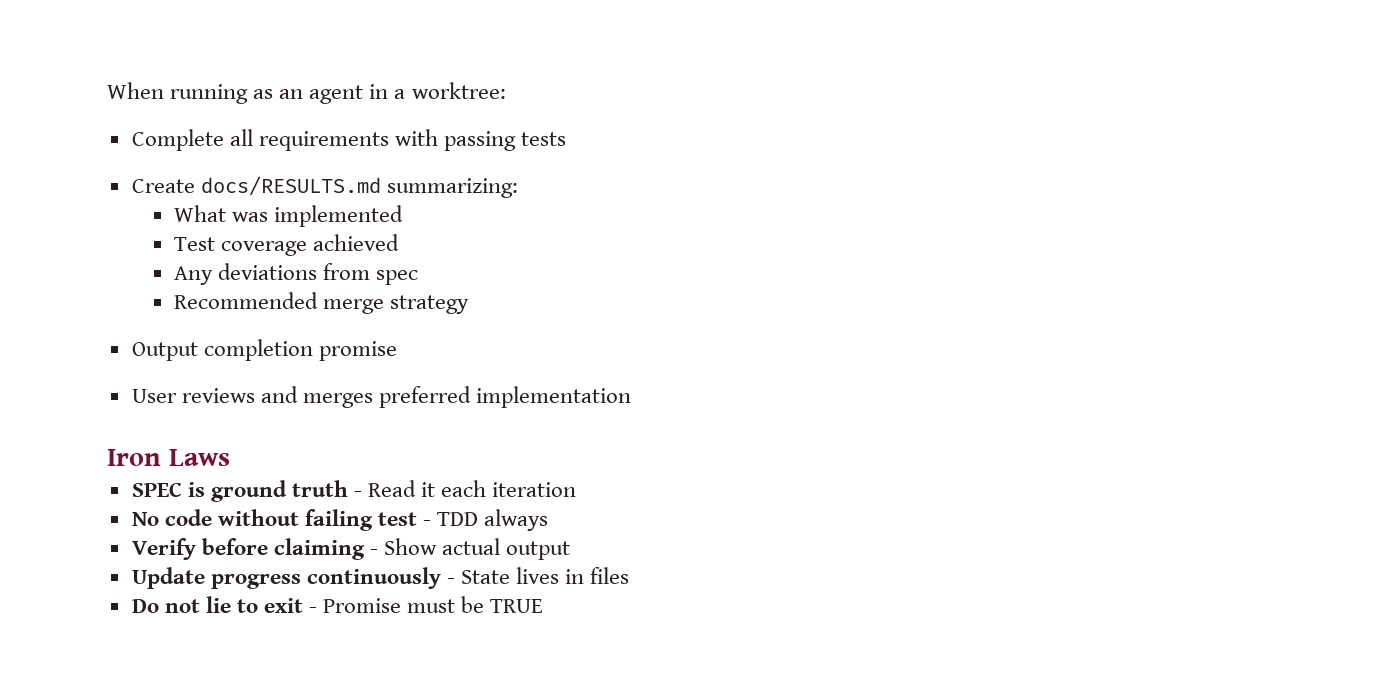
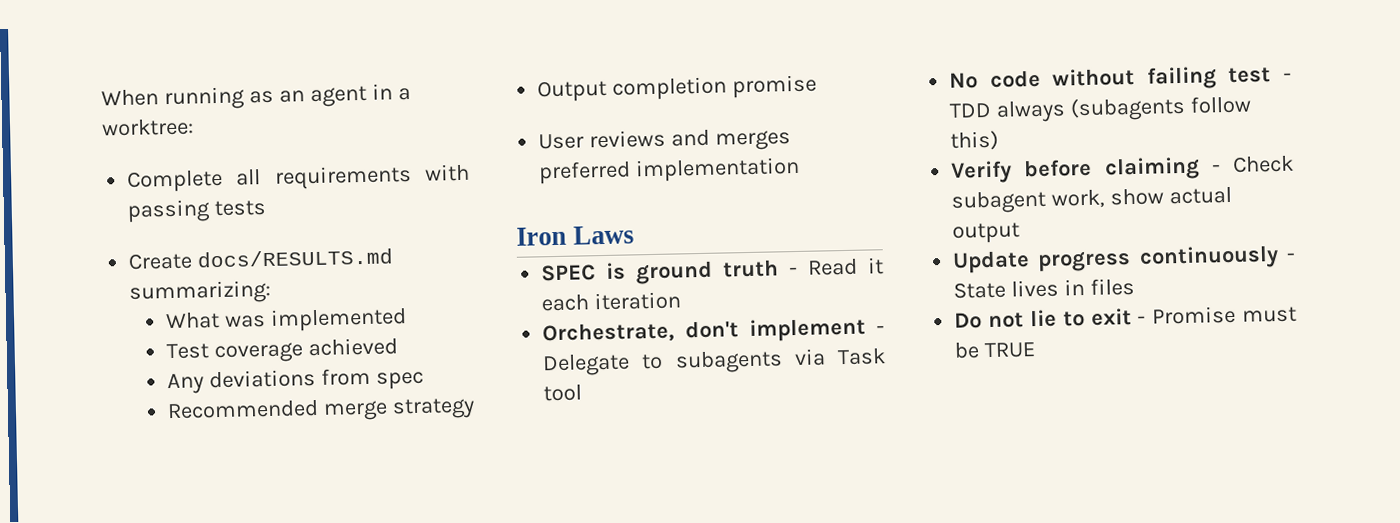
+ Orchestrate, don't implement - Delegate to subagents via Task tool
- No code without failing test - TDD always
+ No code without failing test - TDD always (subagents follow this)
- Verify before claiming - Show actual output
+ Verify before claiming - Check subagent work, show actual output

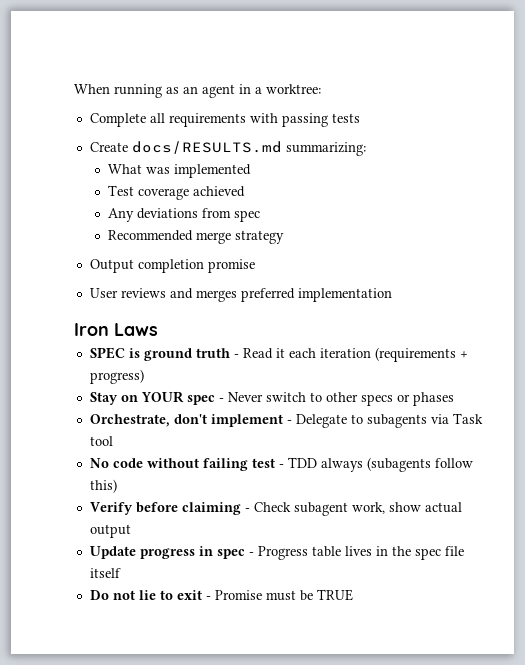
- SPEC is ground truth - Read it each iteration
+ SPEC is ground truth - Read it each iteration (requirements + progress)
+ Stay on YOUR spec - Never switch to other specs or phases
- Update progress continuously - State lives in files
+ Update progress in spec - Progress table lives in the spec file itself

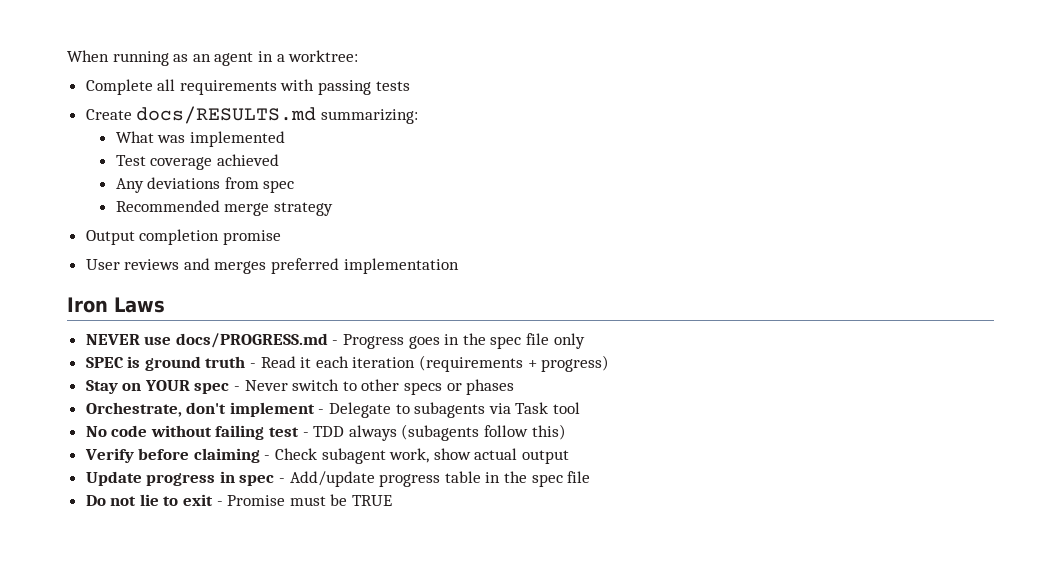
+ NEVER use docs/PROGRESS.md - Progress goes in the spec file only
- Update progress in spec - Progress table lives in the spec file itself
+ Update progress in spec - Add/update progress table in the spec file

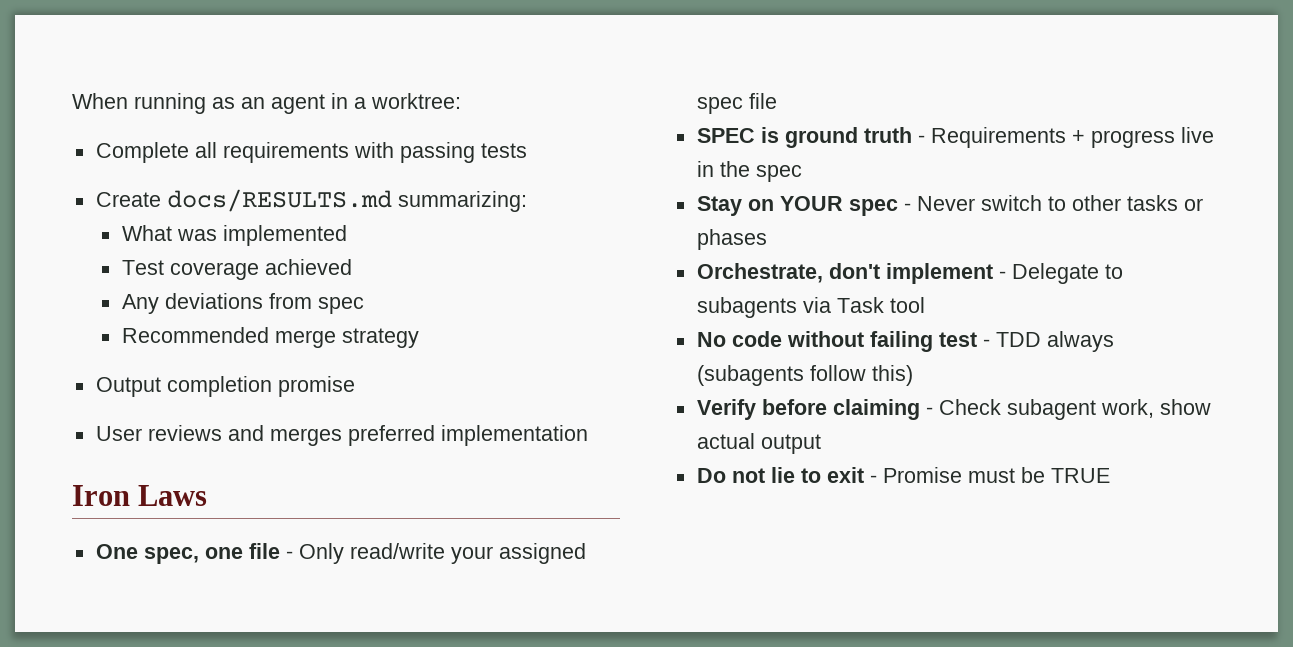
- NEVER use docs/PROGRESS.md - Progress goes in the spec file only
+ One spec, one file - Only read/write your assigned spec file
- SPEC is ground truth - Read it each iteration (requirements + progress)
+ SPEC is ground truth - Requirements + progress live in the spec
- Stay on YOUR spec - Never switch to other specs or phases
+ Stay on YOUR spec - Never switch to other tasks or phases
- Update progress in spec - Add/update progress table in the spec file

